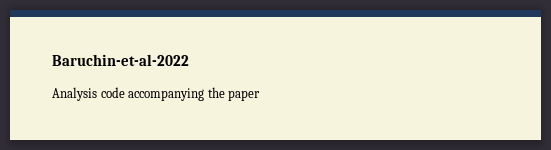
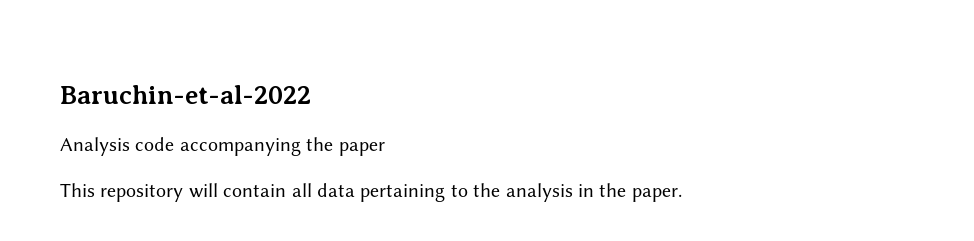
+ This repository will contain all data pertaining to the analysis in the paper.

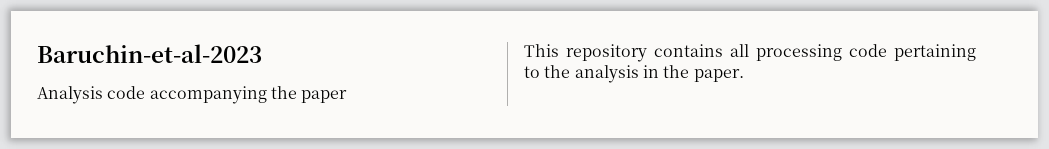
- Baruchin-et-al-2022
+ Baruchin-et-al-2023
- This repository will contain all data pertaining to the analysis in the paper.
+ This repository contains all processing code pertaining to the analysis in the paper.

